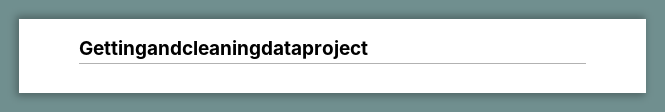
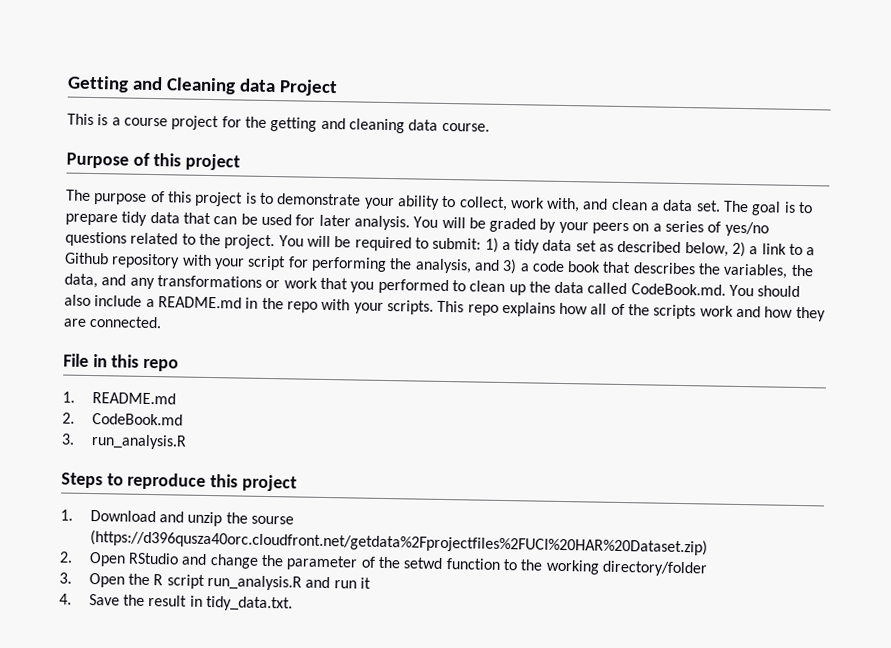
- Gettingandcleaningdataproject
+ Getting and Cleaning data Project
+ This is a course project for the getting and cleaning data course.
+ Purpose of this project
+ The purpose of this project is to demonstrate your ability to collect, work with, and clean a data set. The goal is to prepare tidy data that can be used for later analysis. You will be graded by your peers on a series of yes/no questions related to the project. You will be required to submit: 1) a tidy data set as described below, 2) a link to a Github repository with your script for performing the analysis, and 3) a code book that describes the variables, the data, and any transformations or work that you performed to clean up the data called CodeBook.md. You should also include a README.md in the repo with your scripts. This repo explains how all of the scripts work and how they are connected.
+ File in this repo
+ 1. README.md
+ 2. CodeBook.md
+ 3. run_analysis.R
+ Steps to reproduce this project
+ 1. Download and unzip the sourse (https://d396qusza40orc.cloudfront.net/getdata%2Fprojectfiles%2FUCI%20HAR%20Dataset.zip)
+ 2. Open RStudio and change the parameter of the setwd function to the working directory/folder
+ 3. Open the R script run_analysis.R and run it
+ 4. Save the result in tidy_data.txt.

